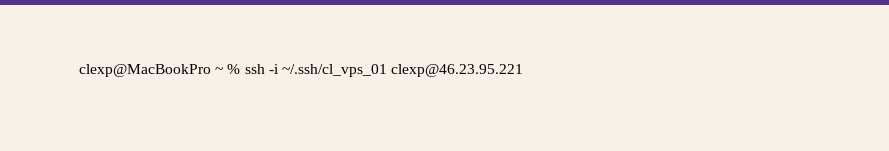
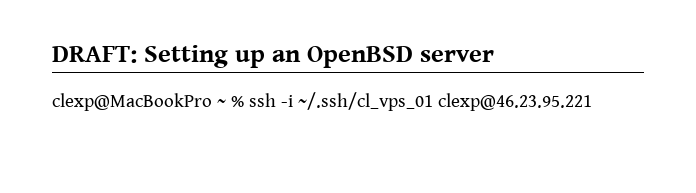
+ DRAFT: Setting up an OpenBSD server

